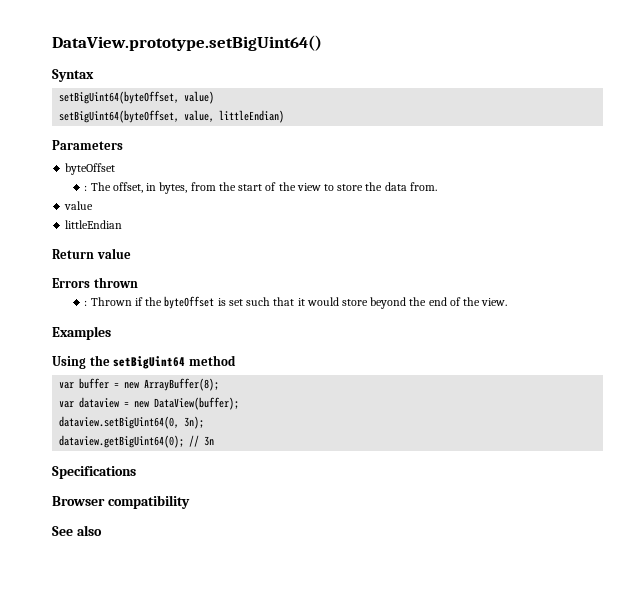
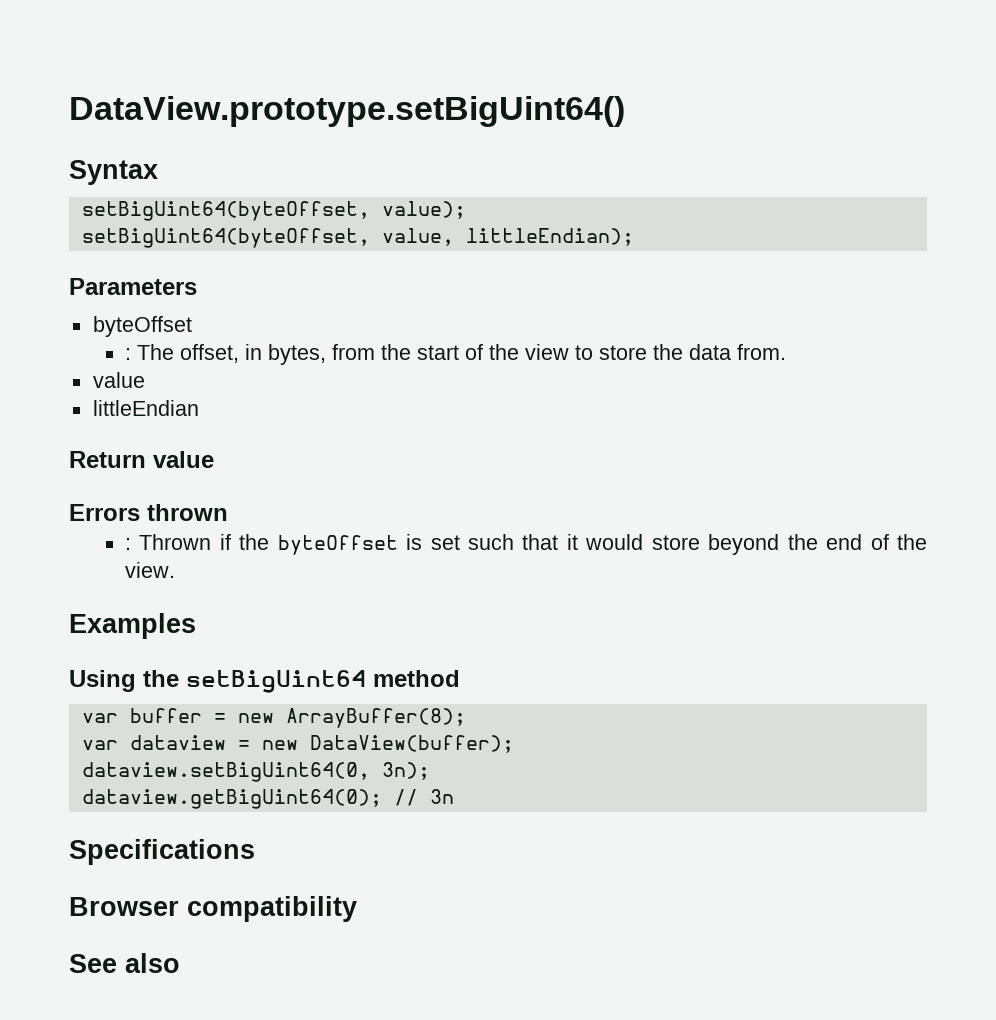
- setBigUint64(byteOffset, value)
+ setBigUint64(byteOffset, value);
- setBigUint64(byteOffset, value, littleEndian)
+ setBigUint64(byteOffset, value, littleEndian);

